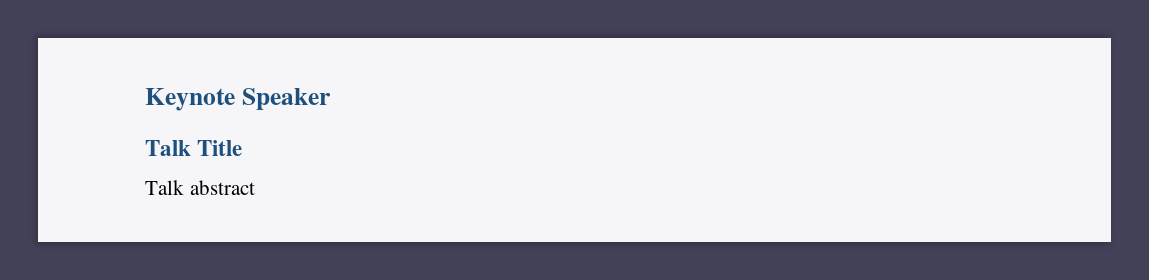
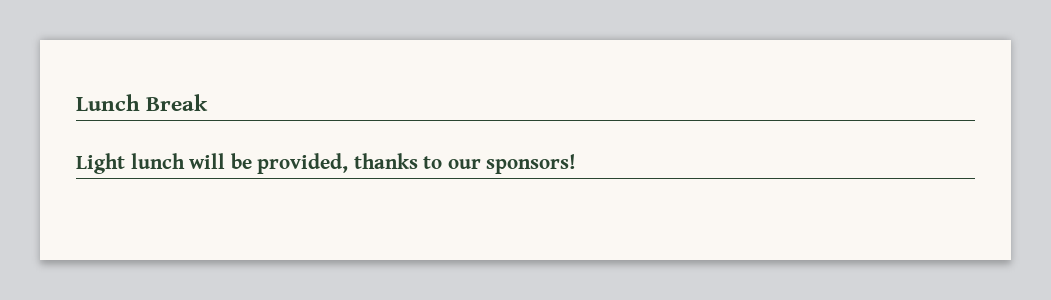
- Keynote Speaker
- Talk Title
- Talk abstract
+ Lunch Break
+ Light lunch will be provided, thanks to our sponsors!

